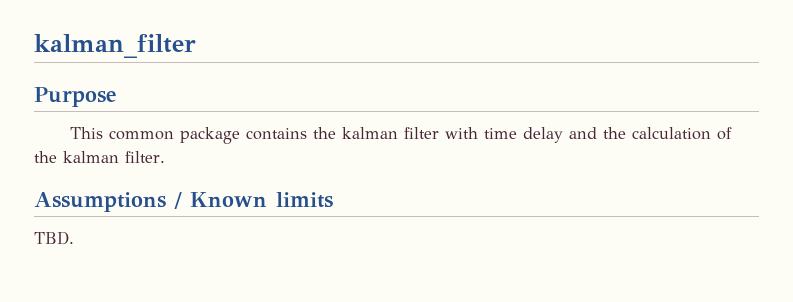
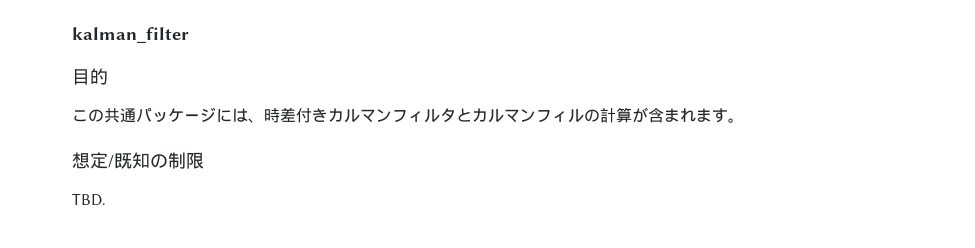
- Purpose
- This common package contains the kalman filter with time delay and the calculation of the kalman filter.
- Assumptions / Known limits
+ 目的
+ この共通パッケージには、時差付きカルマンフィルタとカルマンフィルの計算が含まれます。
+ 想定/既知の制限

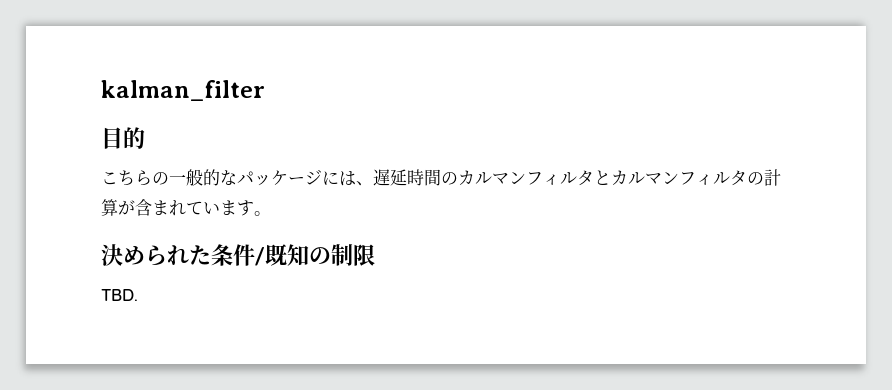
- この共通パッケージには、時差付きカルマンフィルタとカルマンフィルの計算が含まれます。
+ こちらの一般的なパッケージには、遅延時間のカルマンフィルタとカルマンフィルタの計算が含まれています。
- 想定/既知の制限
+ 決められた条件/既知の制限

